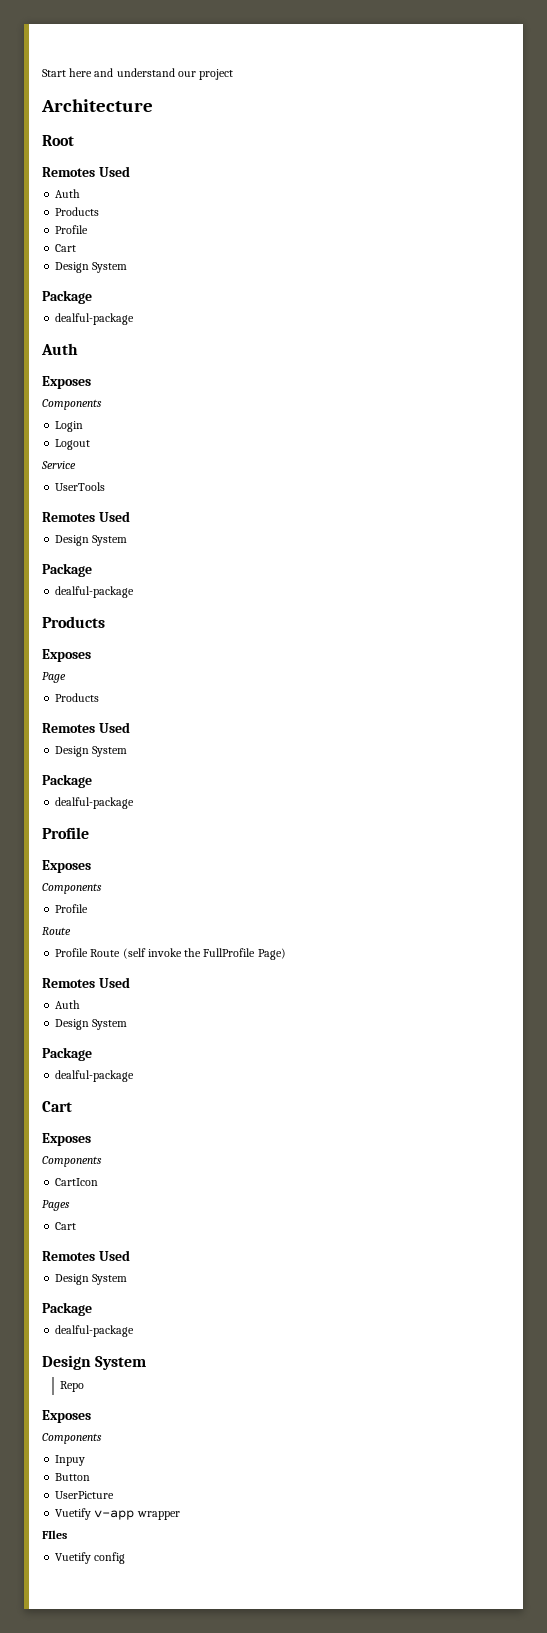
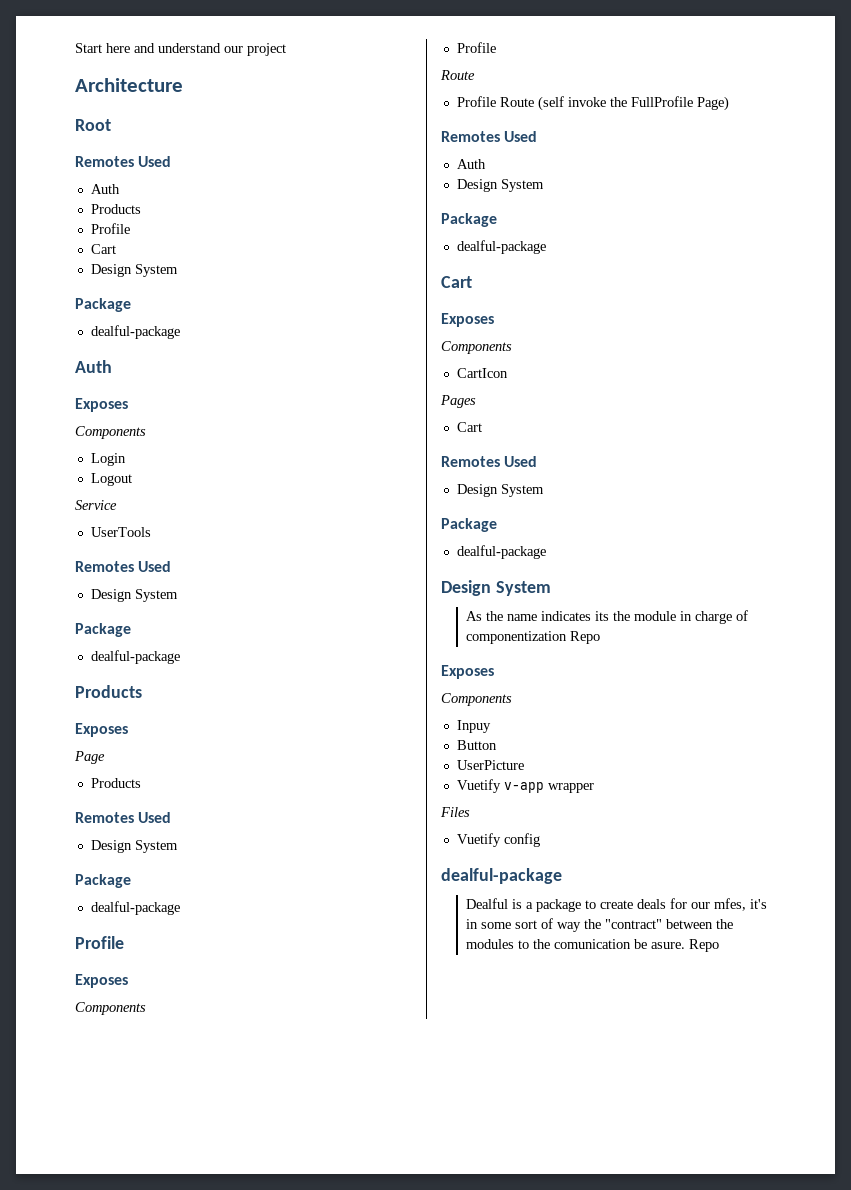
- Repo
+ As the name indicates its the module in charge of componentization Repo
- FIles
+ Files
  Vuetify config
+ dealful-package
+ Dealful is a package to create deals for our mfes, it's in some sort of way the "contract" between the modules to the comunication be asure. Repo

